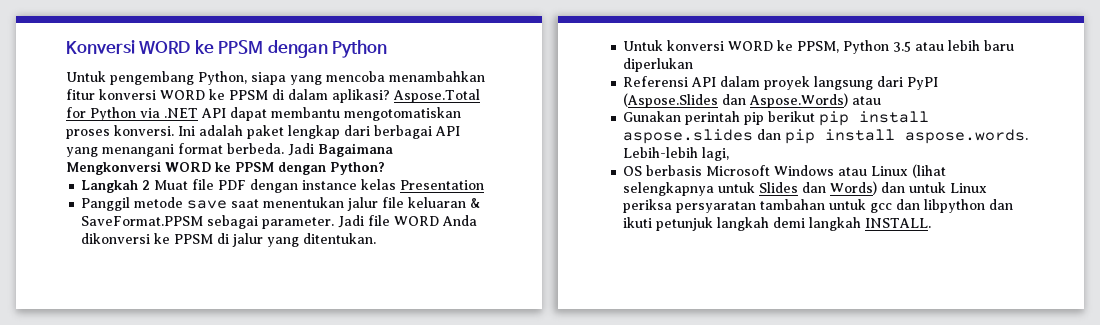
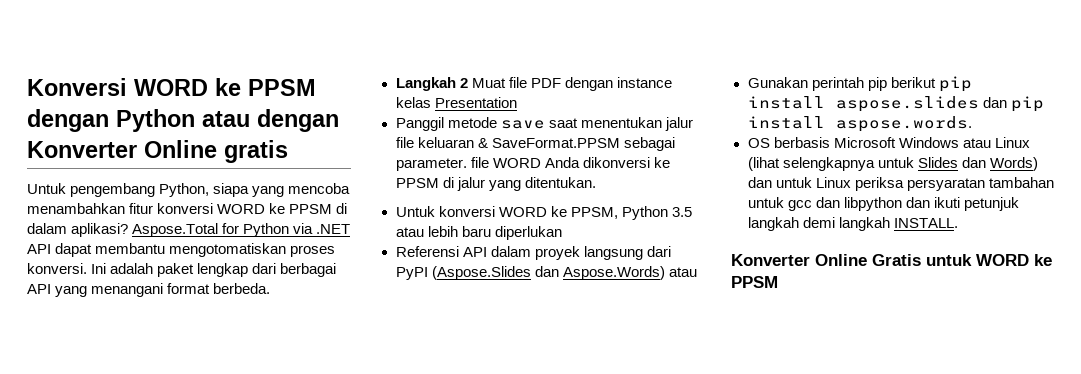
- Konversi WORD ke PPSM dengan Python
+ Konversi WORD ke PPSM dengan Python atau dengan Konverter Online gratis
- Jadi Bagaimana Mengkonversi WORD ke PPSM dengan Python?
- Panggil metode save saat menentukan jalur file keluaran & SaveFormat.PPSM sebagai parameter. Jadi file WORD Anda dikonversi ke PPSM di jalur yang ditentukan.
+ Panggil metode save saat menentukan jalur file keluaran & SaveFormat.PPSM sebagai parameter. file WORD Anda dikonversi ke PPSM di jalur yang ditentukan.
- Gunakan perintah pip berikut pip install aspose.slides dan pip install aspose.words. Lebih-lebih lagi,
+ Gunakan perintah pip berikut pip install aspose.slides dan pip install aspose.words.
+ Konverter Online Gratis untuk WORD ke PPSM

